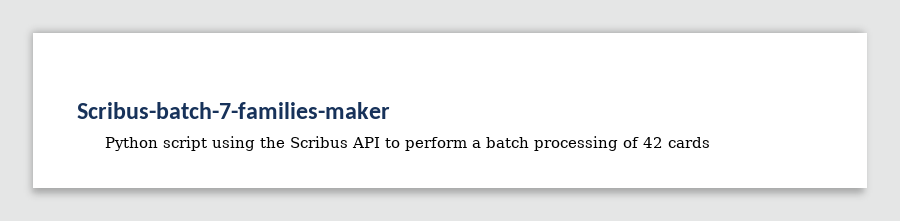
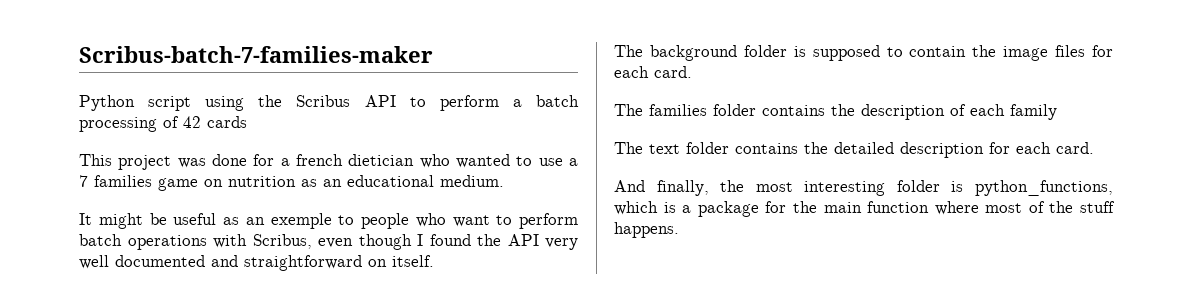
+ This project was done for a french dietician who wanted to use a 7 families game on nutrition as an educational medium.
+ It might be useful as an exemple to people who want to perform batch operations with Scribus, even though I found the API very well documented and straightforward on itself.
+ The background folder is supposed to contain the image files for each card.
+ The families folder contains the description of each family
+ The text folder contains the detailed description for each card.
+ And finally, the most interesting folder is python_functions, which is a package for the main function where most of the stuff happens.

